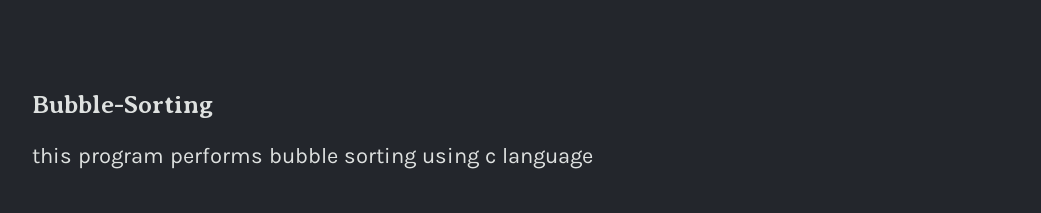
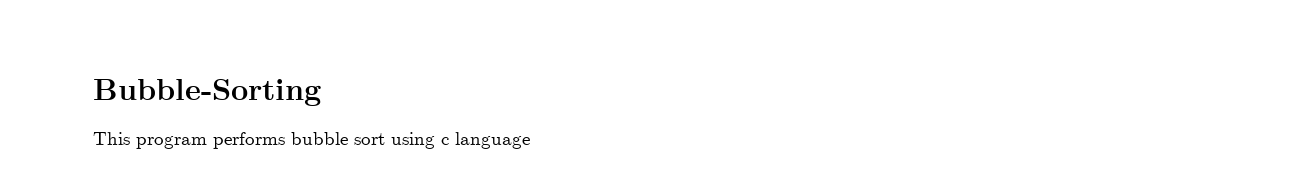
- this program performs bubble sorting using c language
+ This program performs bubble sort using c language

